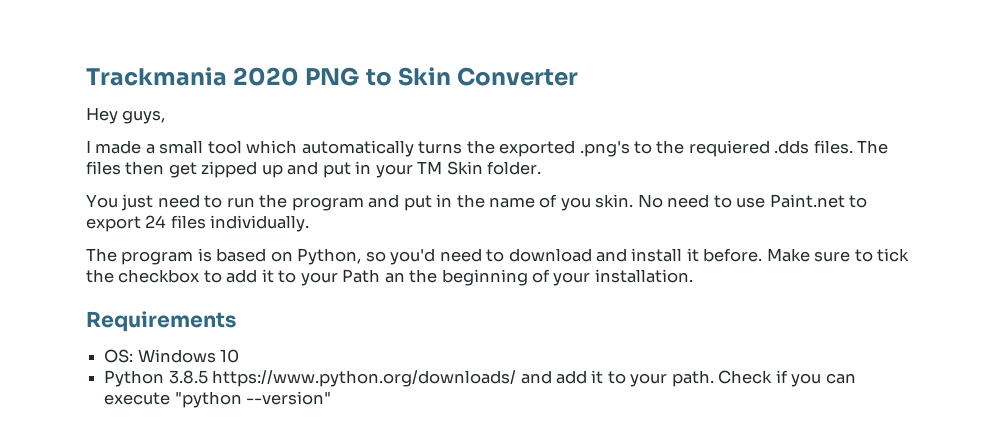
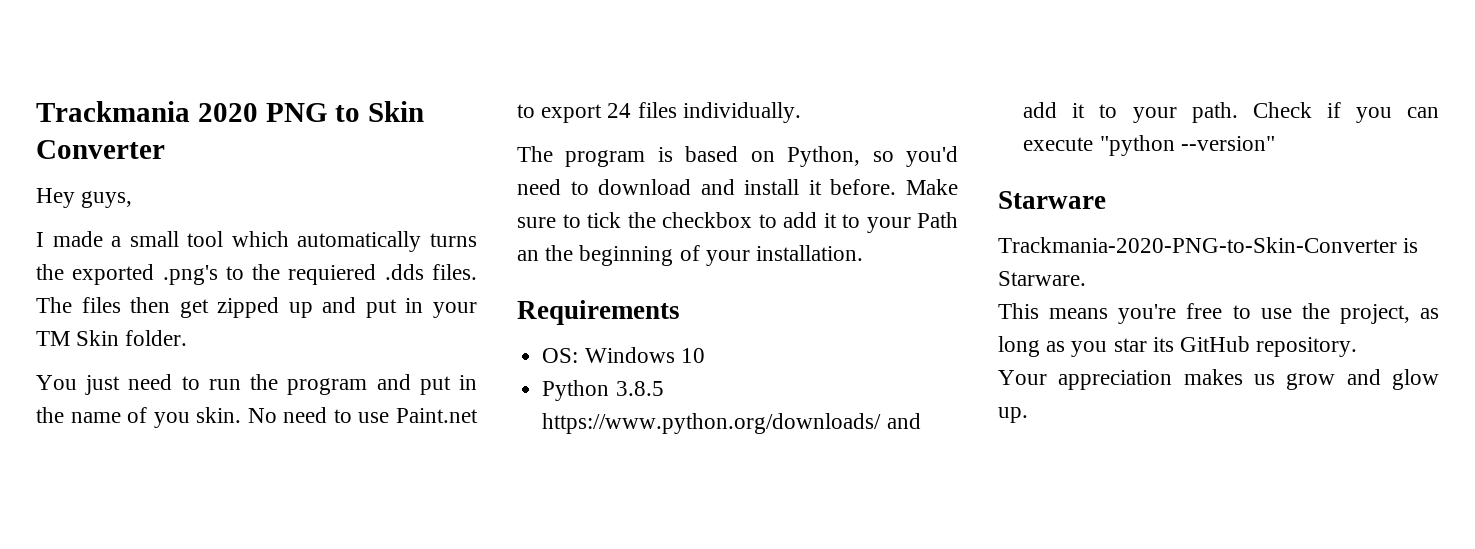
+ Starware
+ Trackmania-2020-PNG-to-Skin-Converter is Starware.
+ This means you're free to use the project, as long as you star its GitHub repository.
+ Your appreciation makes us grow and glow up.

